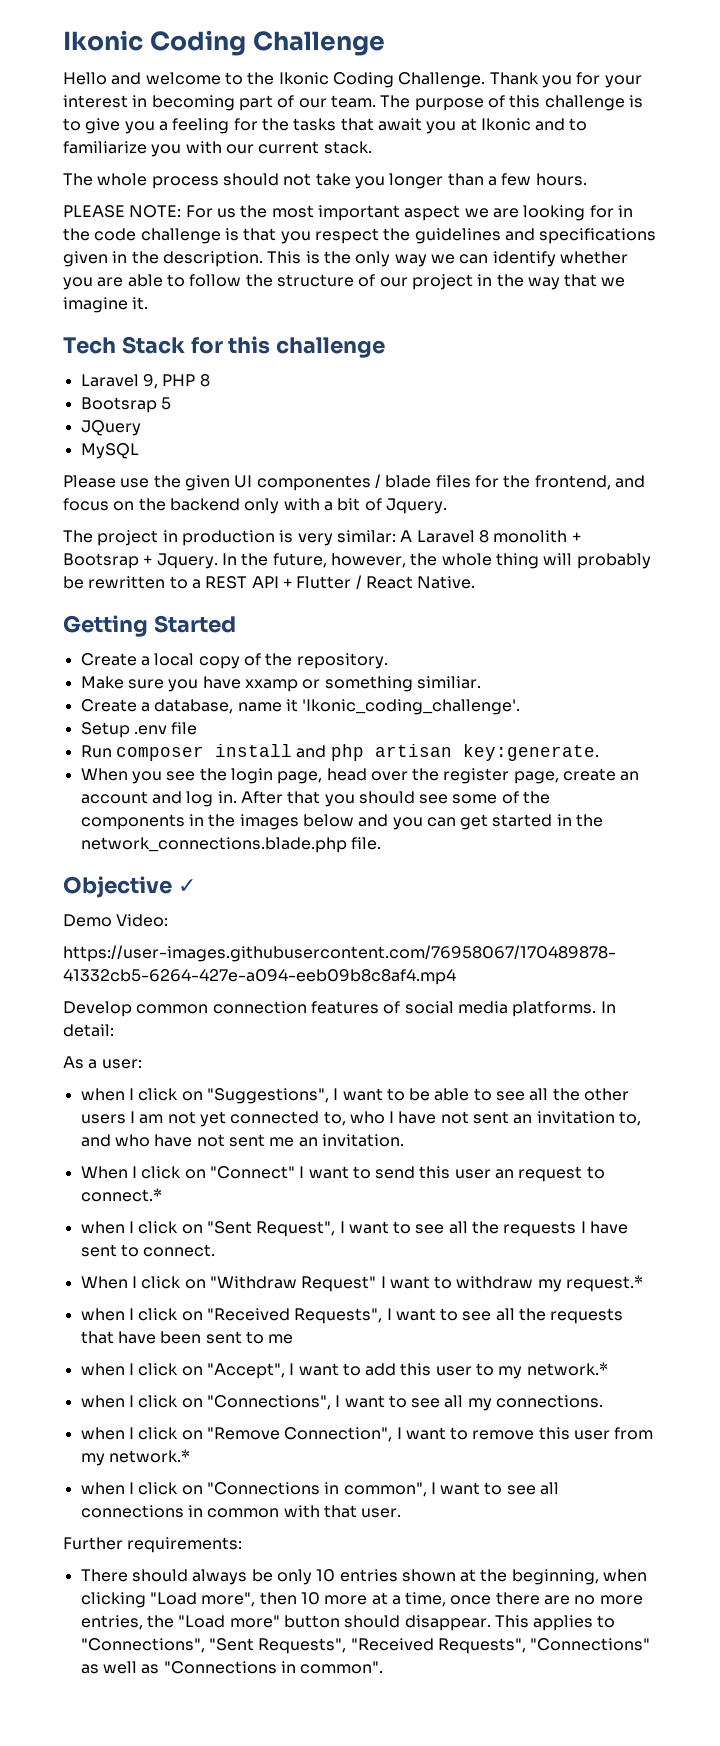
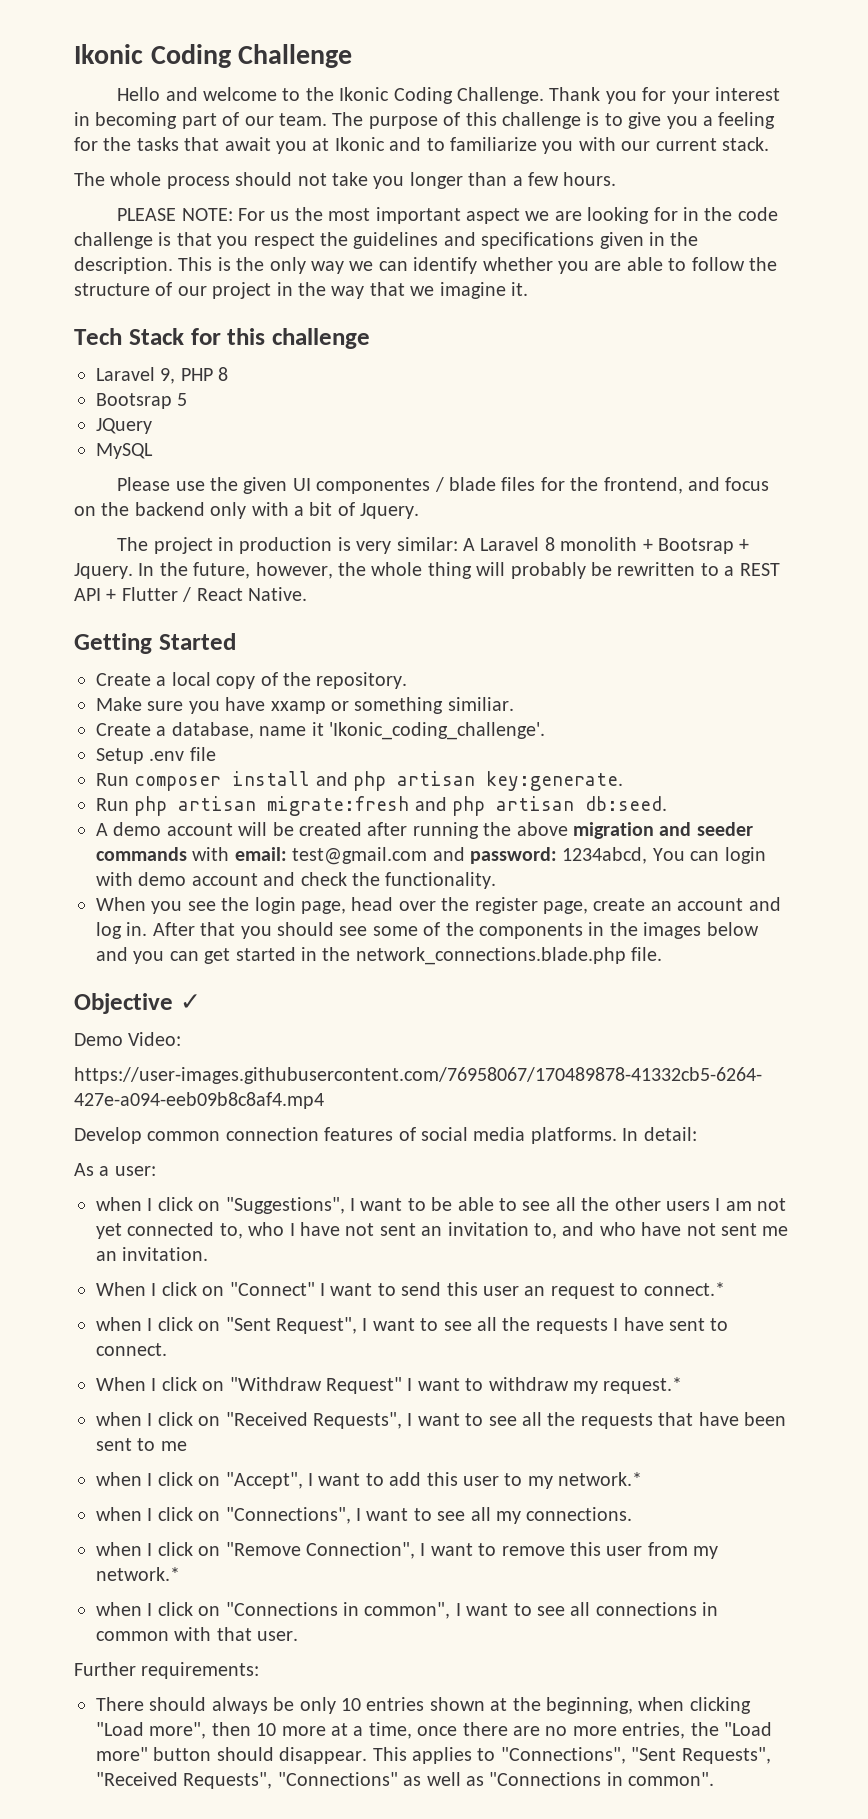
+ Run php artisan migrate:fresh and php artisan db:seed.
+ A demo account will be created after running the above migration and seeder commands with email: test@gmail.com and password: 1234abcd, You can login with demo account and check the functionality.

